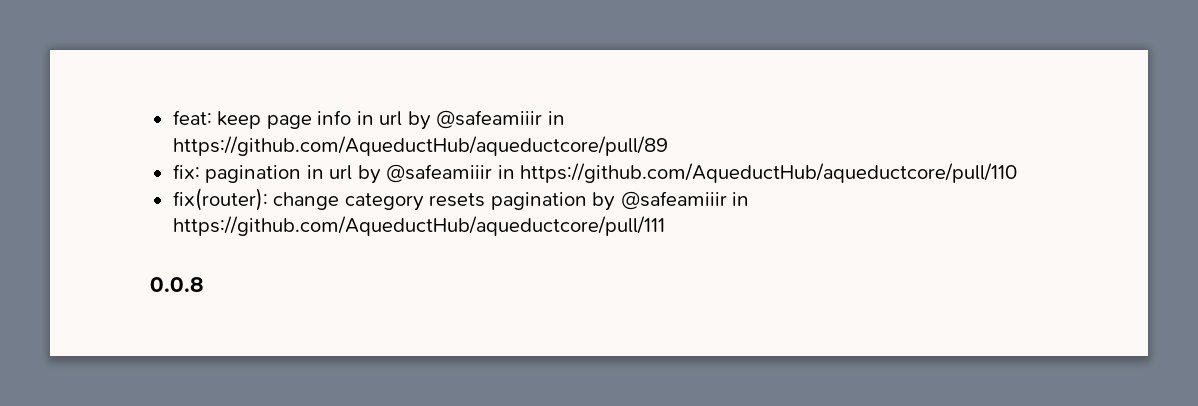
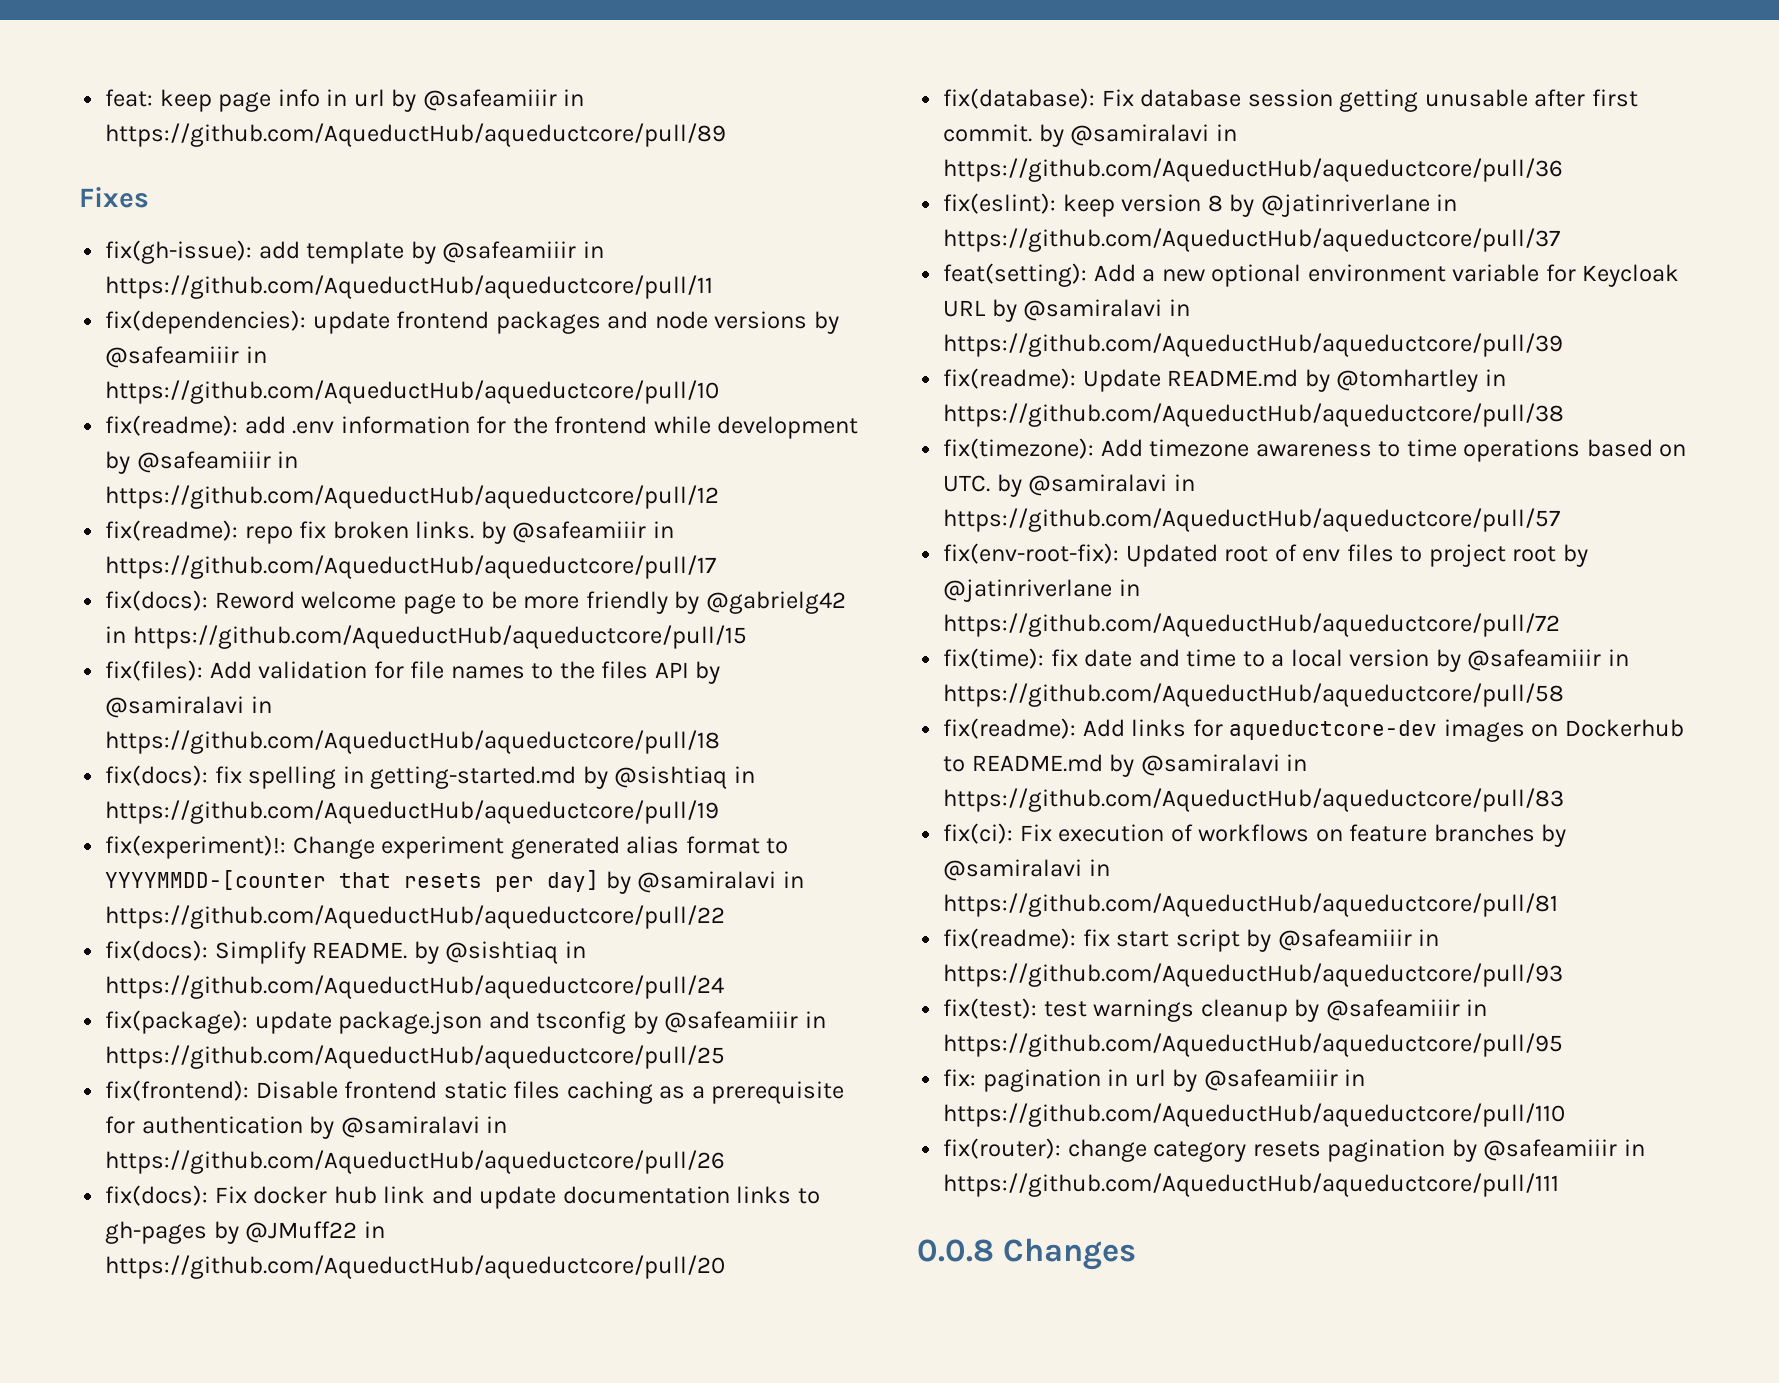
+ Fixes
+ fix(gh-issue): add template by @safeamiiir in https://github.com/AqueductHub/aqueductcore/pull/11
+ fix(dependencies): update frontend packages and node versions by @safeamiiir in https://github.com/AqueductHub/aqueductcore/pull/10
+ fix(readme): add .env information for the frontend while development by @safeamiiir in https://github.com/AqueductHub/aqueductcore/pull/12
+ fix(readme): repo fix broken links. by @safeamiiir in https://github.com/AqueductHub/aqueductcore/pull/17
+ fix(docs): Reword welcome page to be more friendly by @gabrielg42 in https://github.com/AqueductHub/aqueductcore/pull/15
+ fix(files): Add validation for file names to the files API by @samiralavi in https://github.com/AqueductHub/aqueductcore/pull/18
+ fix(docs): fix spelling in getting-started.md by @sishtiaq in https://github.com/AqueductHub/aqueductcore/pull/19
+ fix(experiment)!: Change experiment generated alias format to YYYYMMDD-[counter that resets per day] by @samiralavi in https://github.com/AqueductHub/aqueductcore/pull/22
+ fix(docs): Simplify README. by @sishtiaq in https://github.com/AqueductHub/aqueductcore/pull/24
+ fix(package): update package.json and tsconfig by @safeamiiir in https://github.com/AqueductHub/aqueductcore/pull/25
+ fix(frontend): Disable frontend static files caching as a prerequisite for authentication by @samiralavi in https://github.com/AqueductHub/aqueductcore/pull/26
+ fix(docs): Fix docker hub link and update documentation links to gh-pages by @JMuff22 in https://github.com/AqueductHub/aqueductcore/pull/20
+ fix(database): Fix database session getting unusable after first commit. by @samiralavi in https://github.com/AqueductHub/aqueductcore/pull/36
+ fix(eslint): keep version 8 by @jatinriverlane in https://github.com/AqueductHub/aqueductcore/pull/37
+ feat(setting): Add a new optional environment variable for Keycloak URL by @samiralavi in https://github.com/AqueductHub/aqueductcore/pull/39
+ fix(readme): Update README.md by @tomhartley in https://github.com/AqueductHub/aqueductcore/pull/38
+ fix(timezone): Add timezone awareness to time operations based on UTC. by @samiralavi in https://github.com/AqueductHub/aqueductcore/pull/57
+ fix(env-root-fix): Updated root of env files to project root by @jatinriverlane in https://github.com/AqueductHub/aqueductcore/pull/72
+ fix(time): fix date and time to a local version by @safeamiiir in https://github.com/AqueductHub/aqueductcore/pull/58
+ fix(readme): Add links for aqueductcore-dev images on Dockerhub to README.md by @samiralavi in https://github.com/AqueductHub/aqueductcore/pull/83
+ fix(ci): Fix execution of workflows on feature branches by @samiralavi in https://github.com/AqueductHub/aqueductcore/pull/81
+ fix(readme): fix start script by @safeamiiir in https://github.com/AqueductHub/aqueductcore/pull/93
+ fix(test): test warnings cleanup by @safeamiiir in https://github.com/AqueductHub/aqueductcore/pull/95
- 0.0.8
+ 0.0.8 Changes

